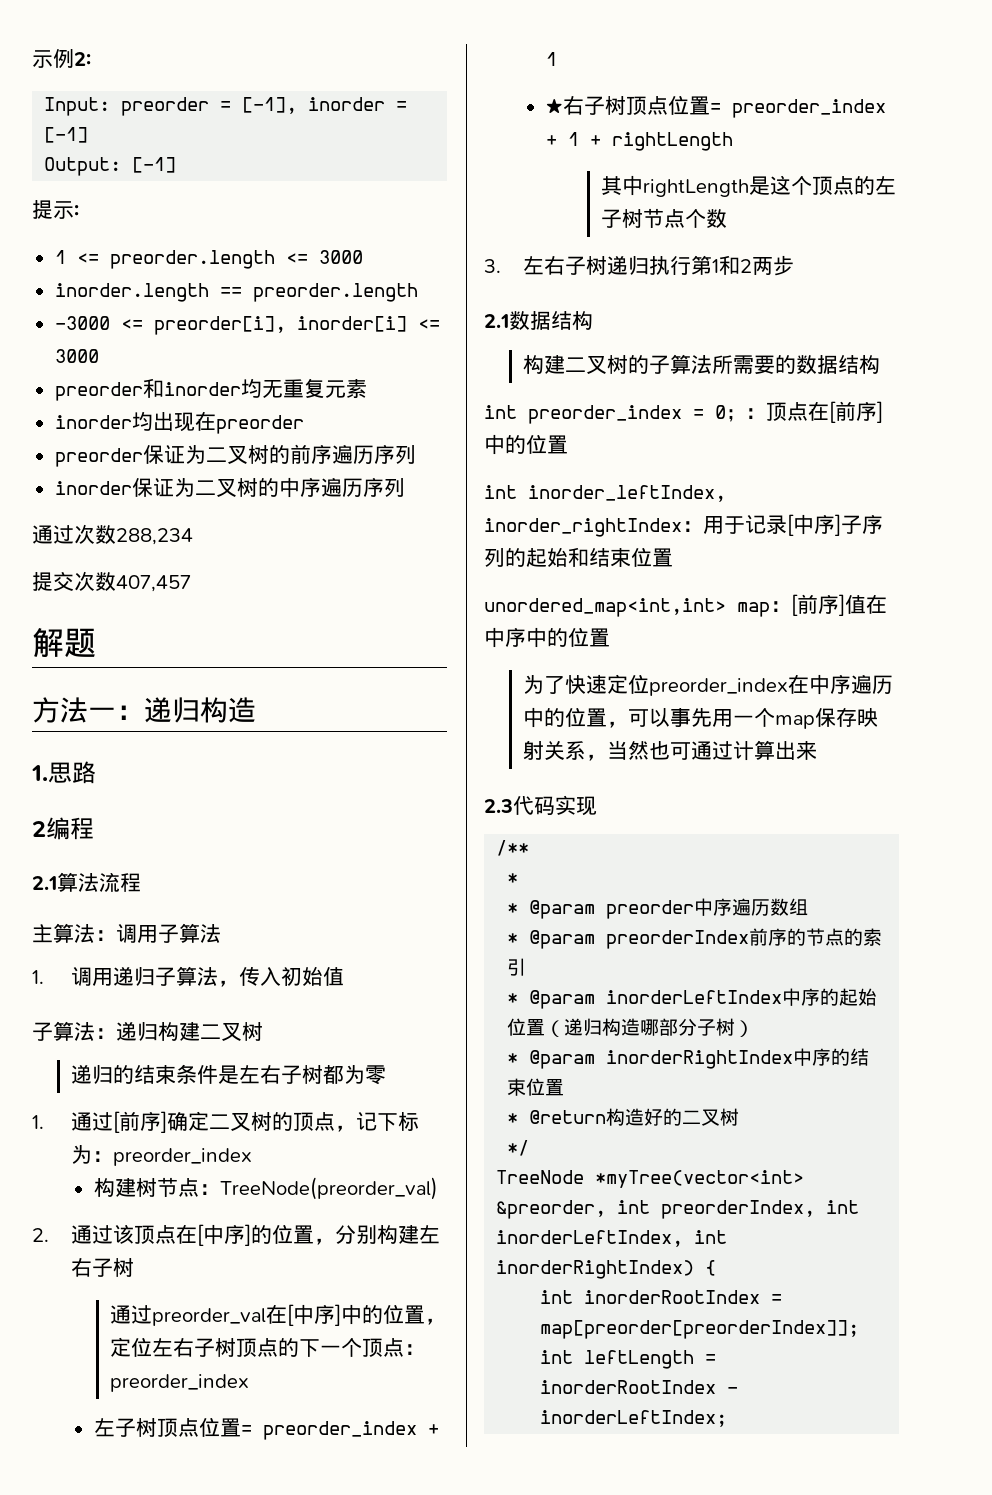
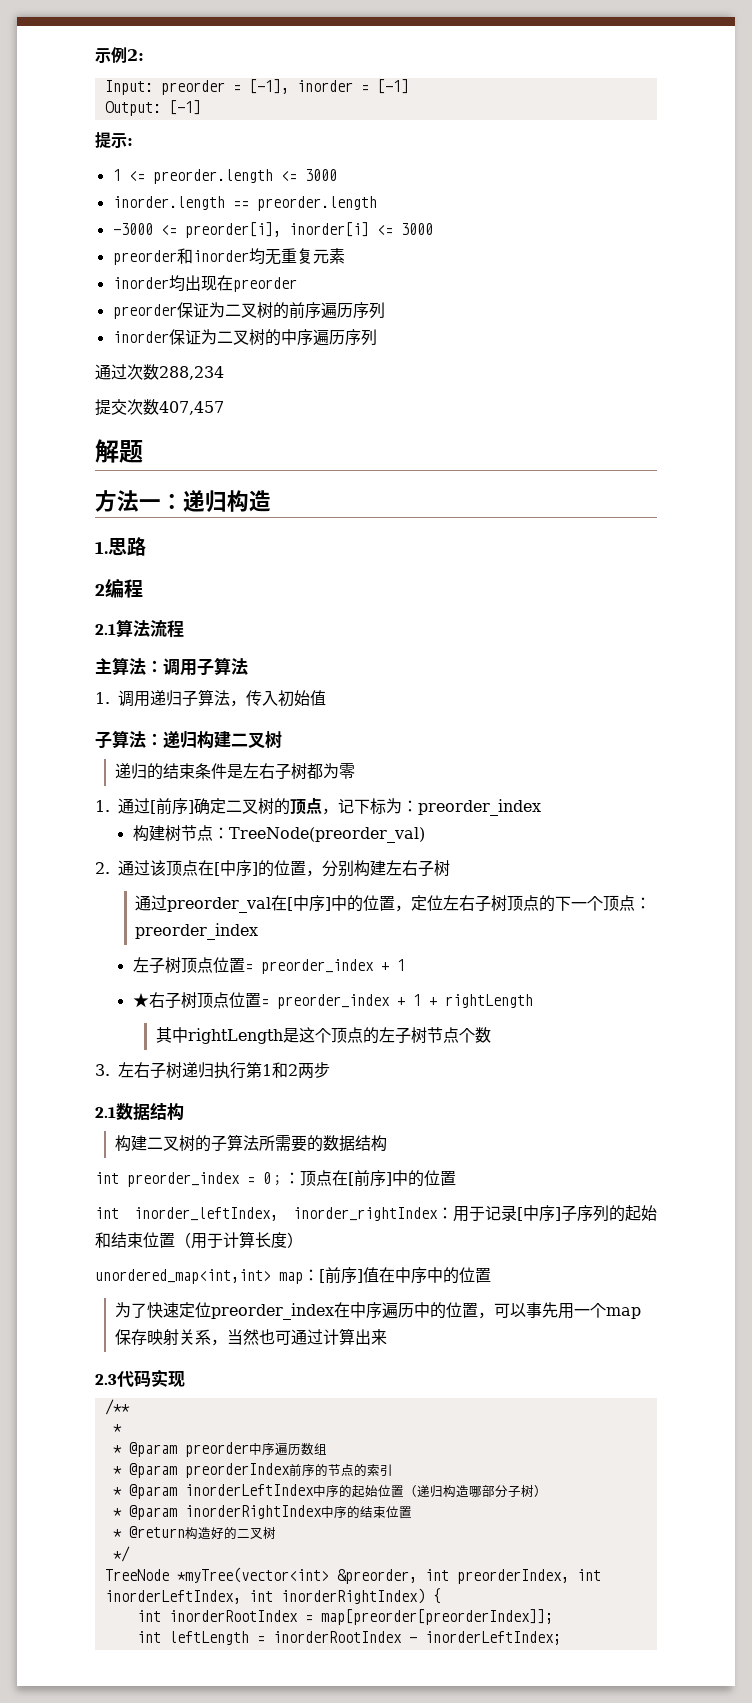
- int inorder_leftIndex, inorder_rightIndex：用于记录[中序]子序列的起始和结束位置
+ int inorder_leftIndex, inorder_rightIndex：用于记录[中序]子序列的起始和结束位置（用于计算长度）

